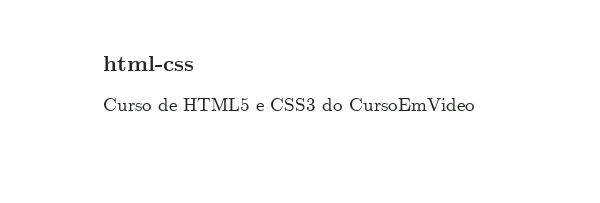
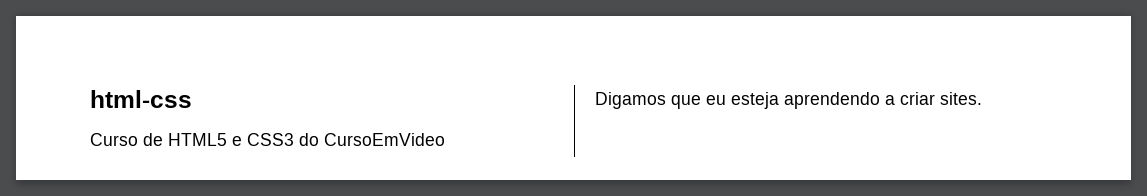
+ Digamos que eu esteja aprendendo a criar sites.

